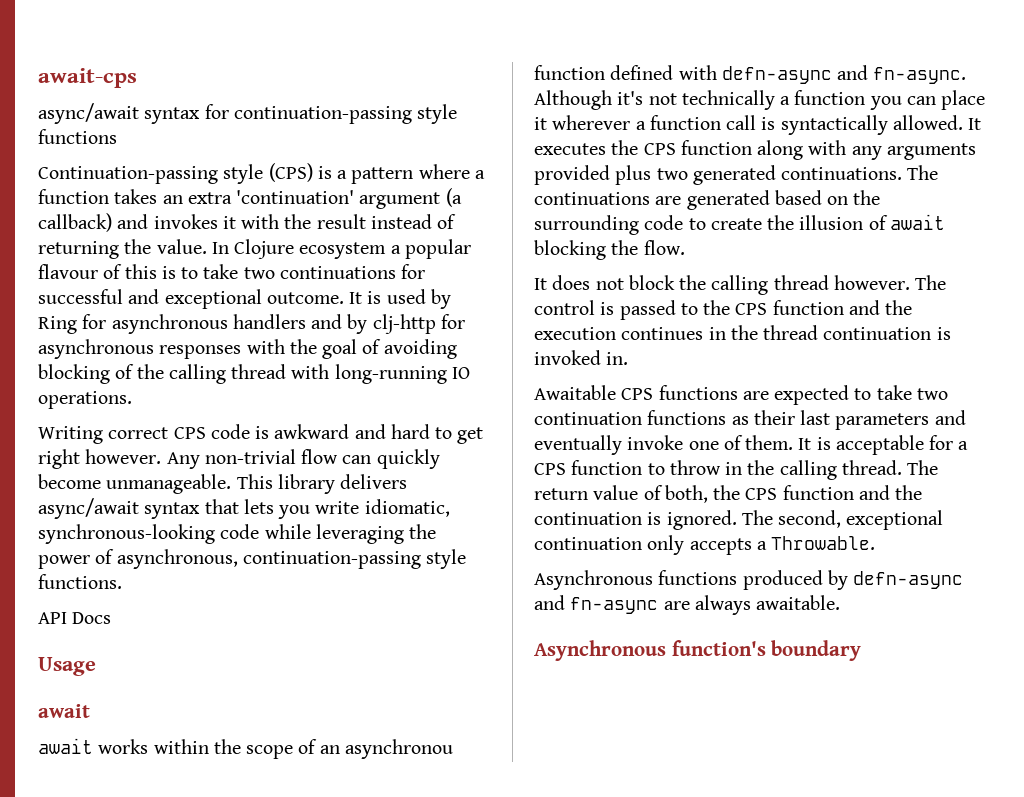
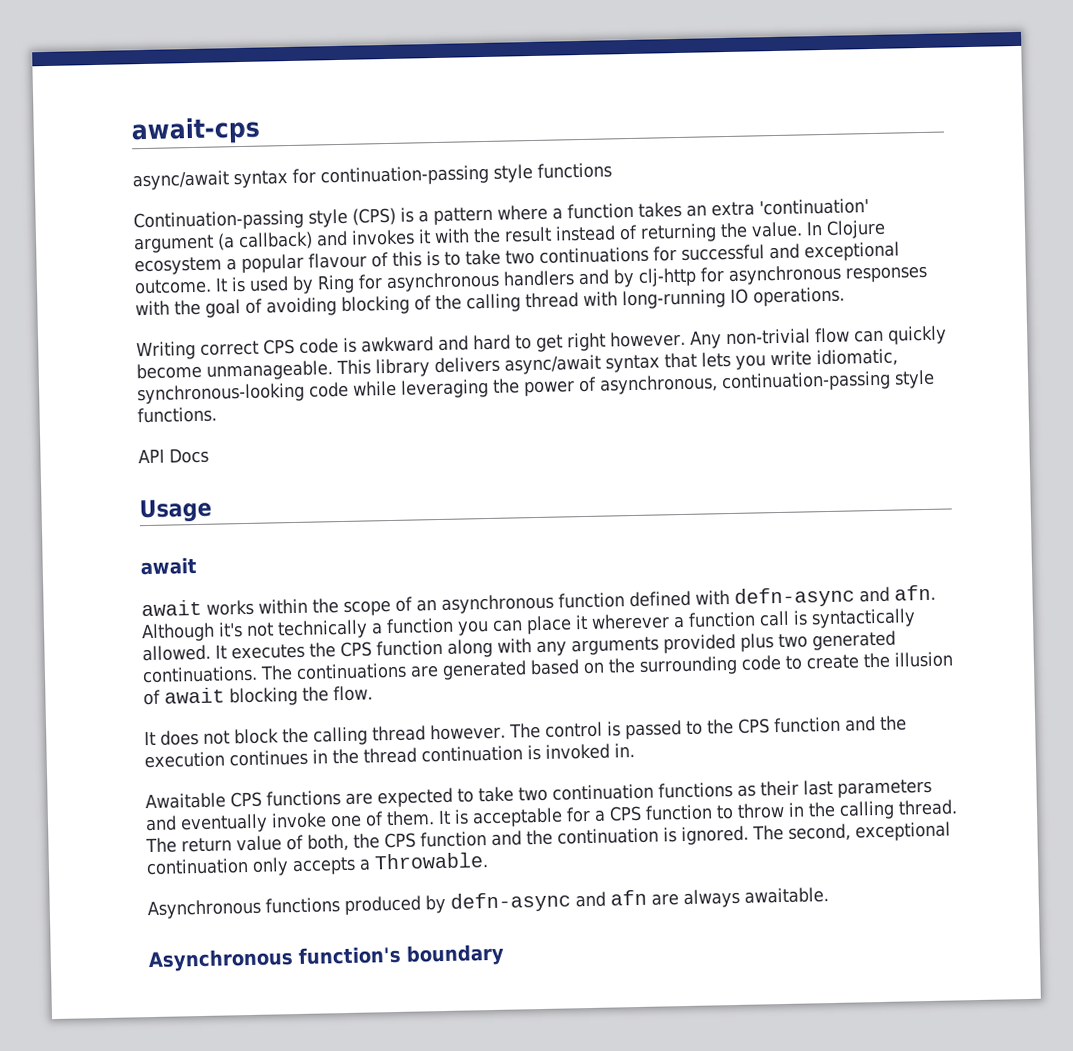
- await works within the scope of an asynchronou function defined with defn-async and fn-async.
+ await works within the scope of an asynchronous function defined with defn-async and afn.
- Asynchronous functions produced by defn-async and fn-async are always awaitable.
+ Asynchronous functions produced by defn-async and afn are always awaitable.

